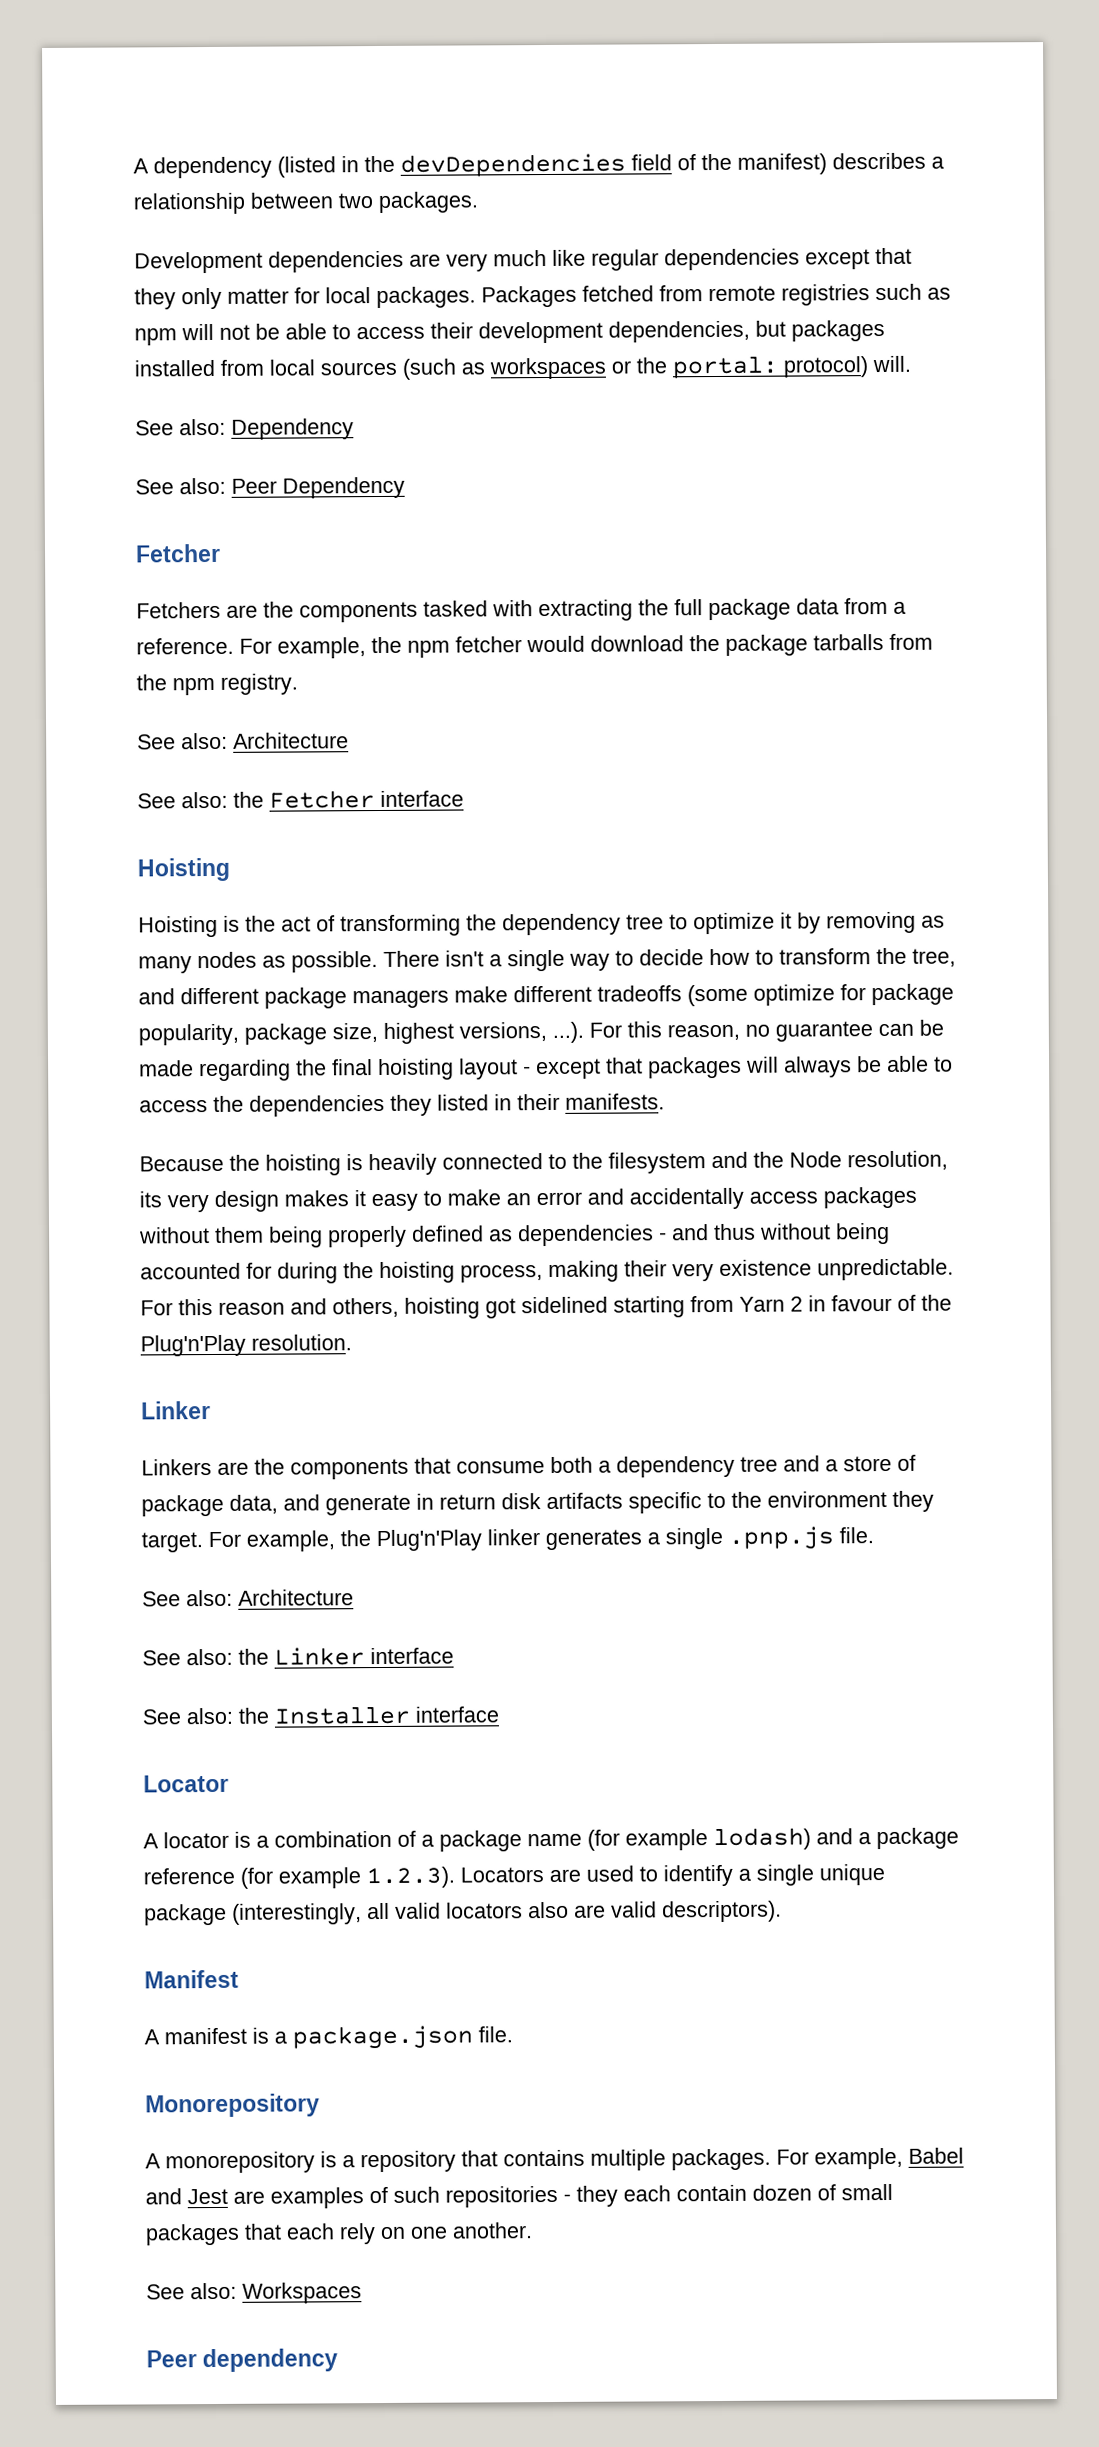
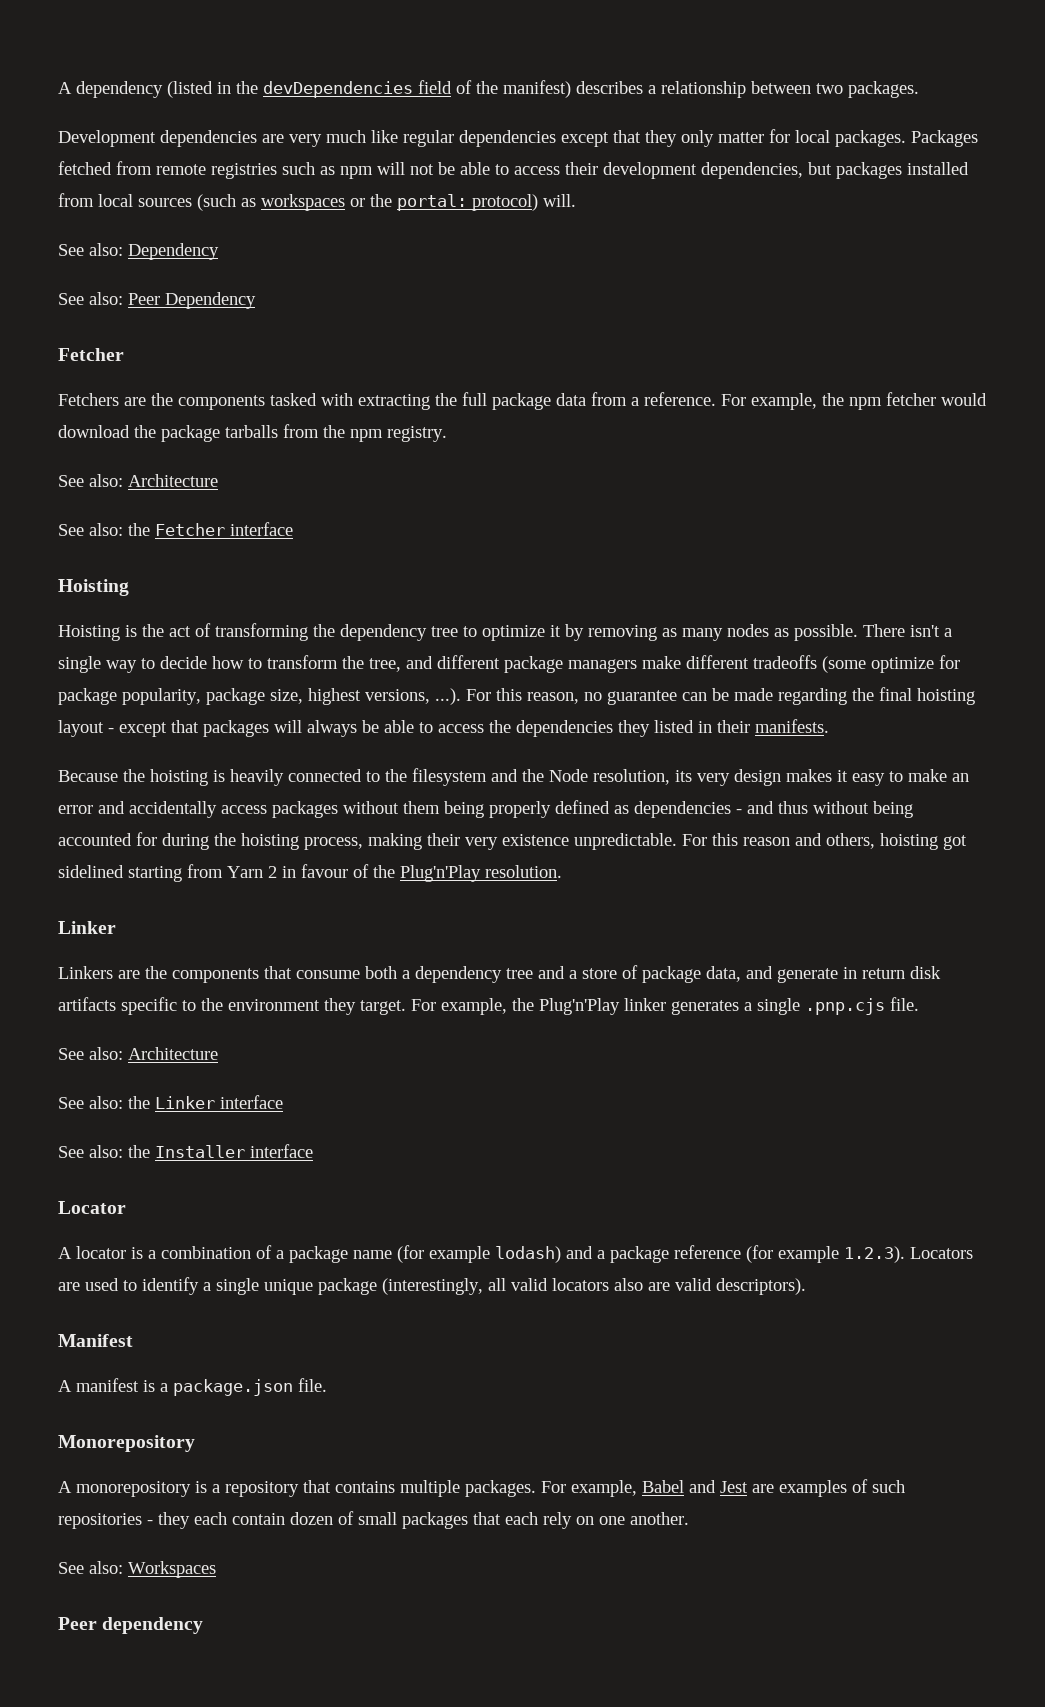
- For example, the Plug'n'Play linker generates a single .pnp.js file.
+ For example, the Plug'n'Play linker generates a single .pnp.cjs file.

